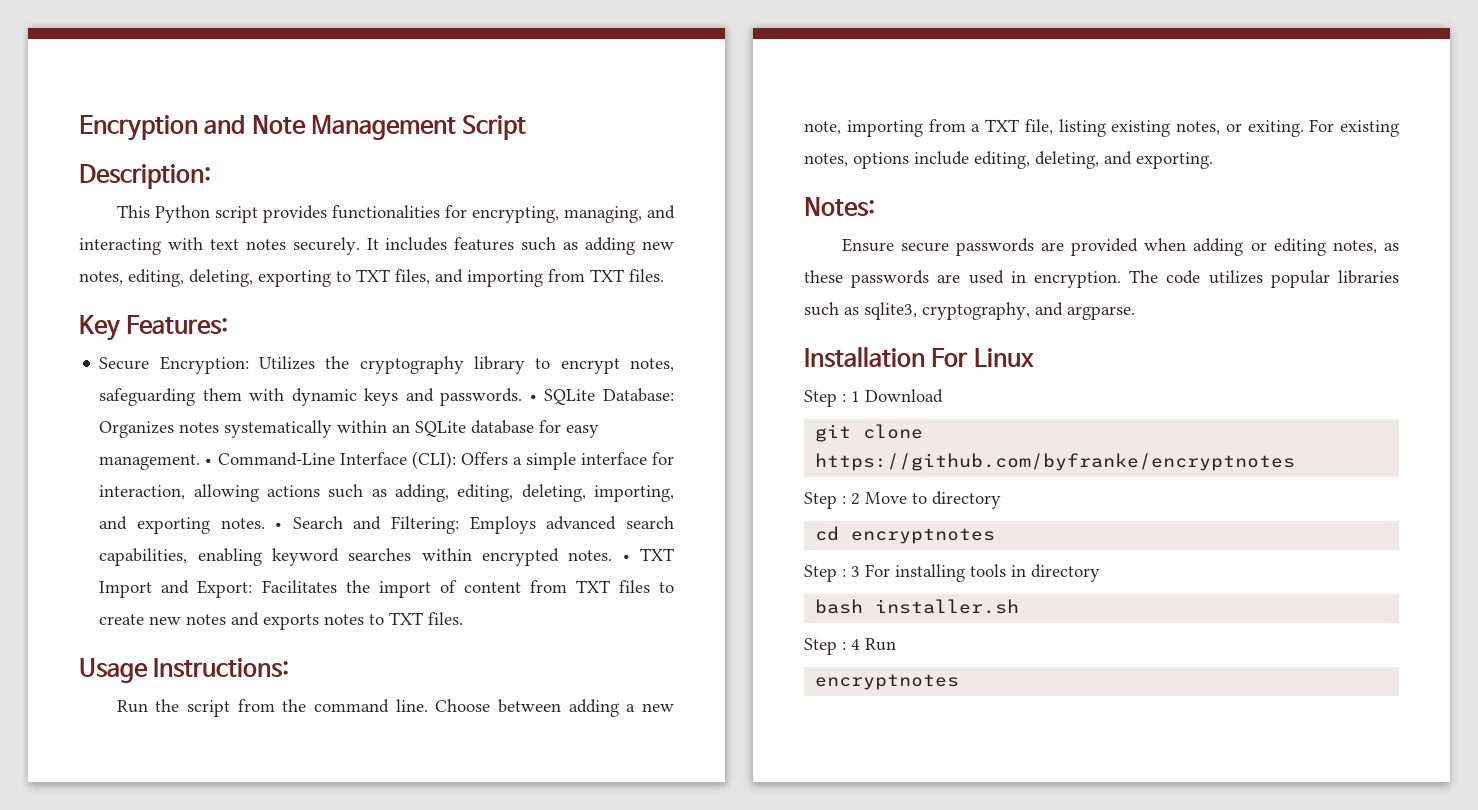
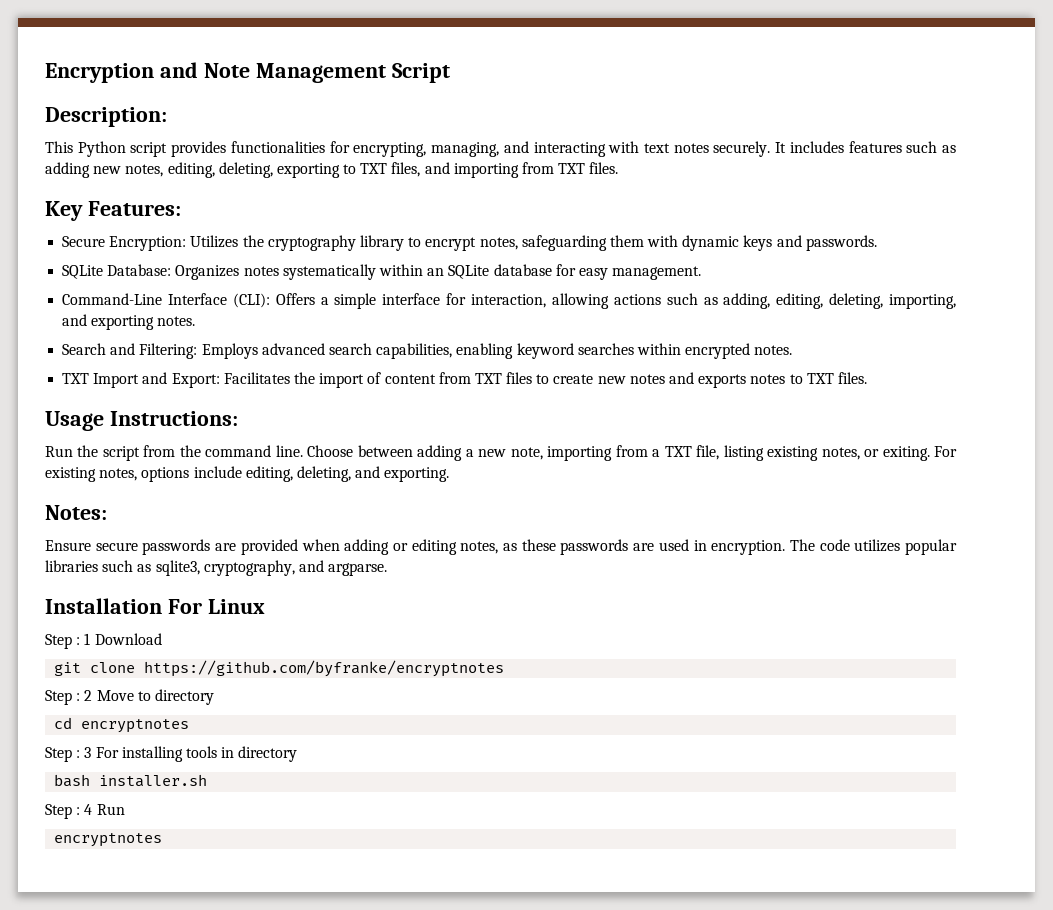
- Utilizes the cryptography library to encrypt notes, safeguarding them with dynamic keys and passwords. • SQLite Database:
+ Utilizes the cryptography library to encrypt notes, safeguarding them with dynamic keys and passwords.
+ SQLite Database:
- Organizes notes systematically within an SQLite database for easy management. • Command-Line Interface (CLI):
+ Organizes notes systematically within an SQLite database for easy management.
+ Command-Line Interface (CLI):
- Offers a simple interface for interaction, allowing actions such as adding, editing, deleting, importing, and exporting notes. • Search and Filtering:
+ Offers a simple interface for interaction, allowing actions such as adding, editing, deleting, importing, and exporting notes.
+ Search and Filtering:
- Employs advanced search capabilities, enabling keyword searches within encrypted notes. • TXT Import and Export:
+ Employs advanced search capabilities, enabling keyword searches within encrypted notes.
+ TXT Import and Export:

